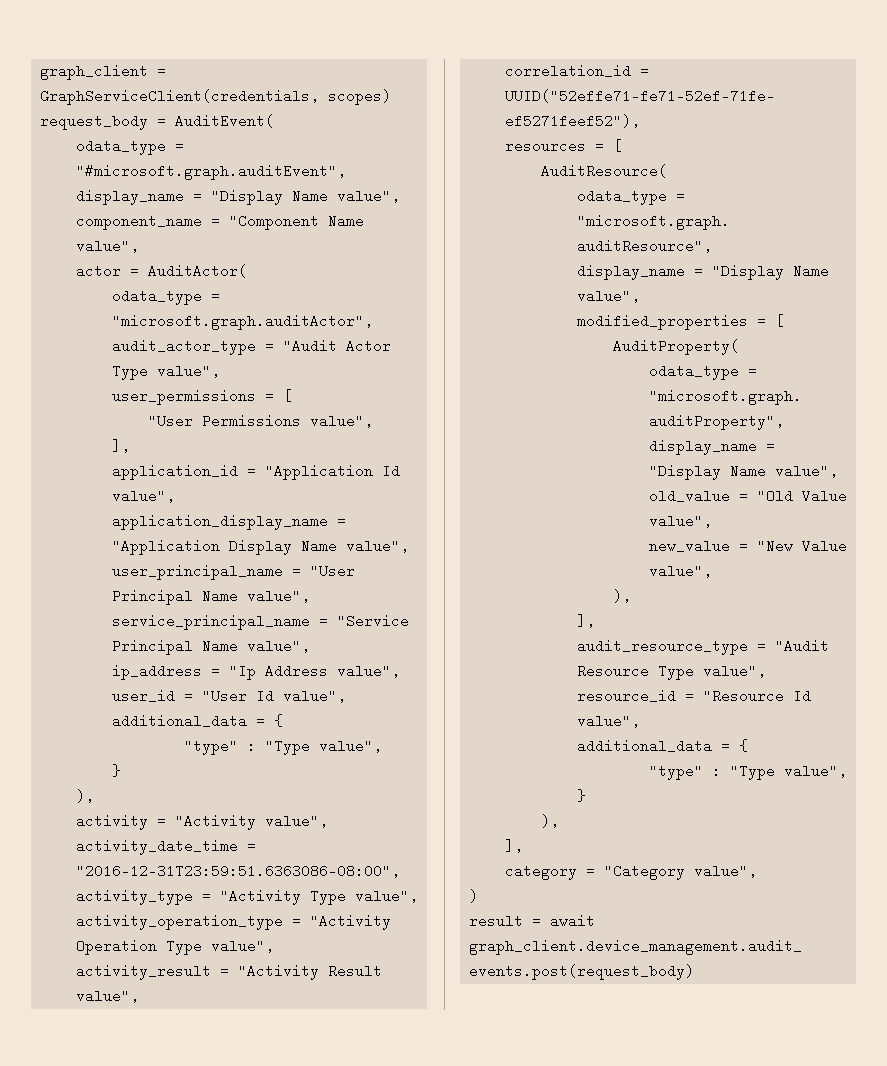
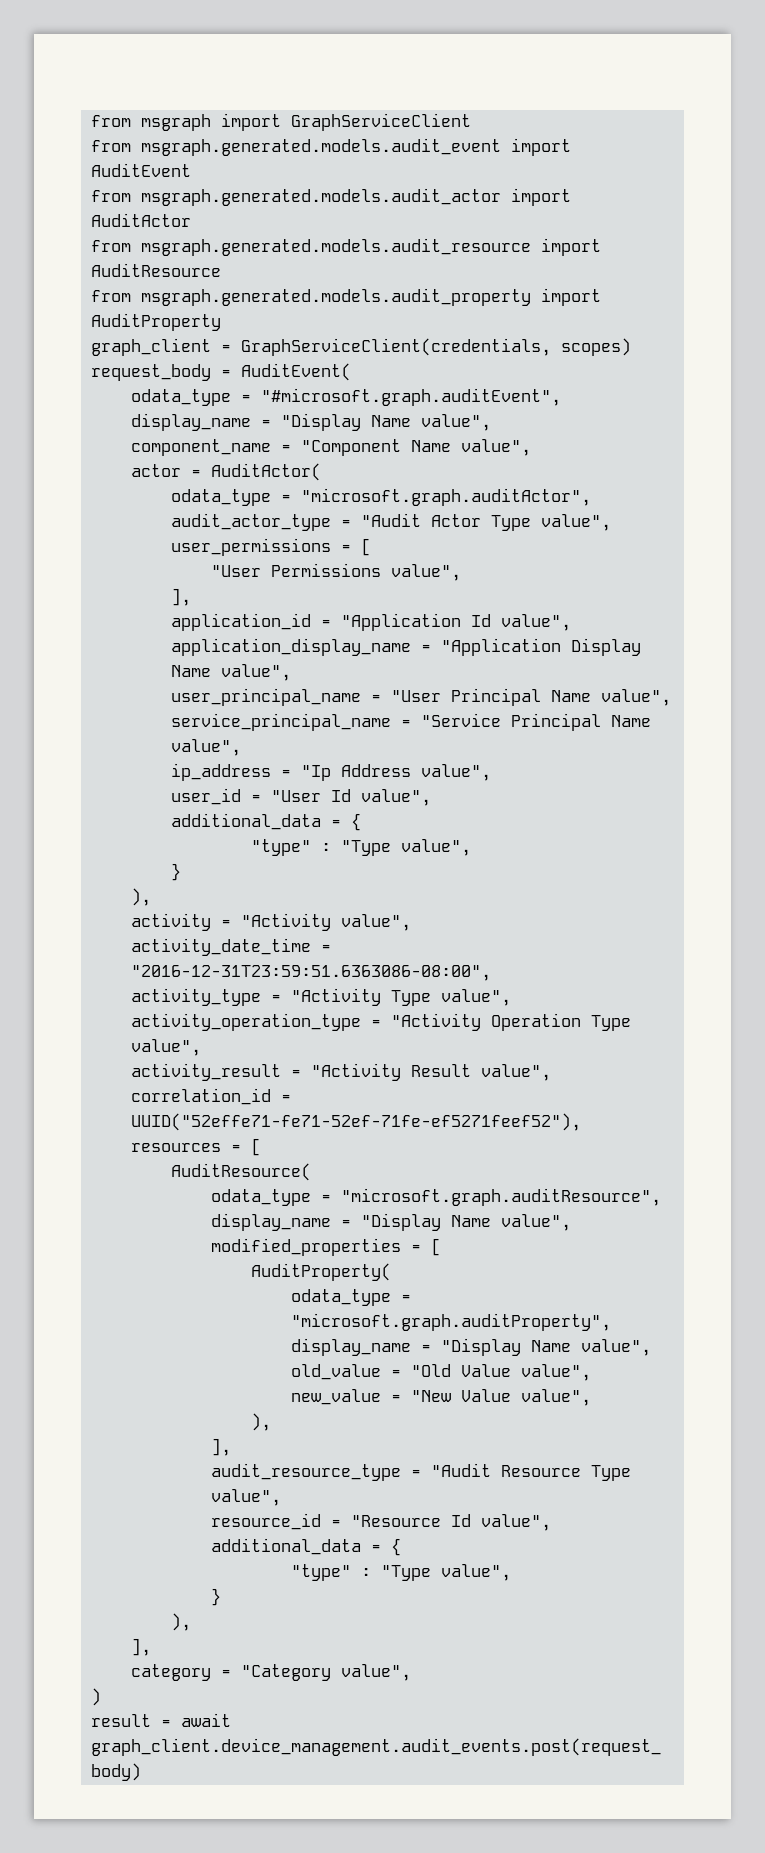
+ from msgraph import GraphServiceClient
+ from msgraph.generated.models.audit_event import AuditEvent
+ from msgraph.generated.models.audit_actor import AuditActor
+ from msgraph.generated.models.audit_resource import AuditResource
+ from msgraph.generated.models.audit_property import AuditProperty

